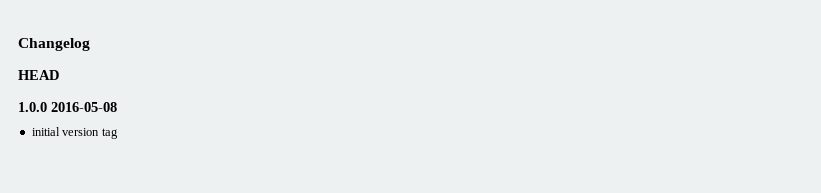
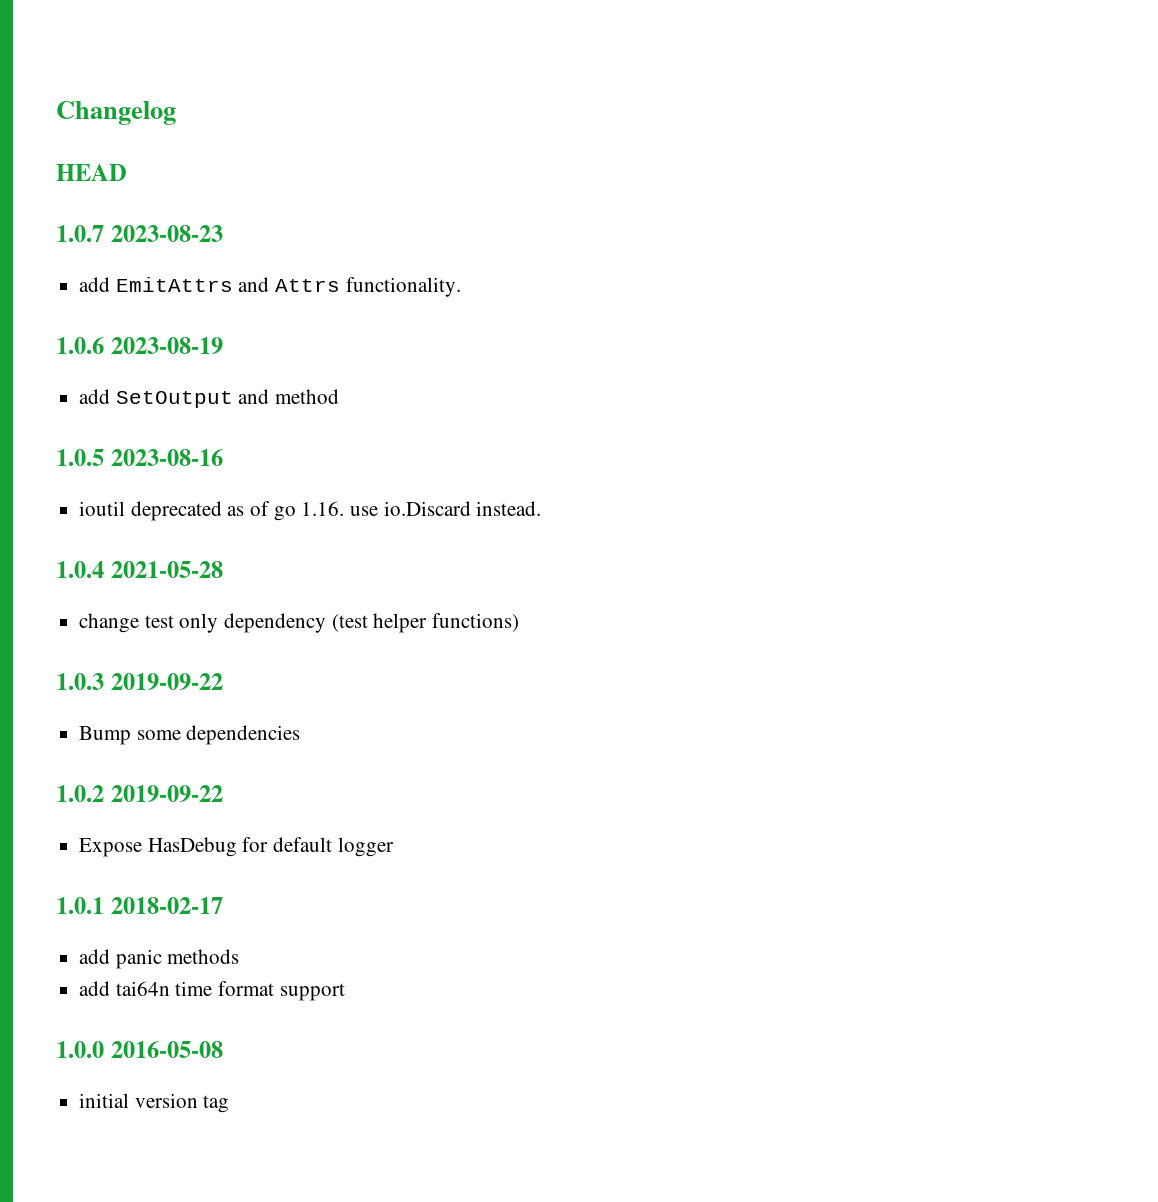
+ 1.0.7 2023-08-23
+ add EmitAttrs and Attrs functionality.
+ 1.0.6 2023-08-19
+ add SetOutput and method
+ 1.0.5 2023-08-16
+ ioutil deprecated as of go 1.16. use io.Discard instead.
+ 1.0.4 2021-05-28
+ change test only dependency (test helper functions)
+ 1.0.3 2019-09-22
+ Bump some dependencies
+ 1.0.2 2019-09-22
+ Expose HasDebug for default logger
+ 1.0.1 2018-02-17
+ add panic methods
+ add tai64n time format support

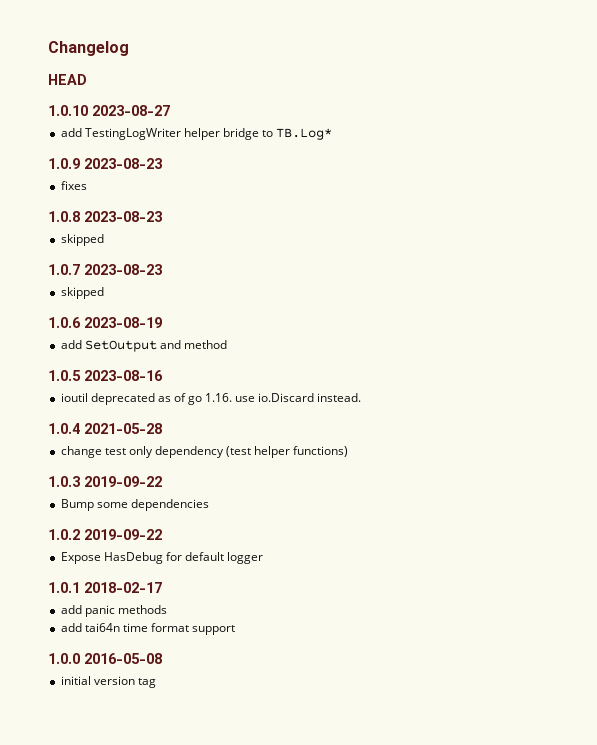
+ 1.0.10 2023-08-27
+ add TestingLogWriter helper bridge to TB.Log*
+ 1.0.9 2023-08-23
+ fixes
+ 1.0.8 2023-08-23
+ skipped
  1.0.7 2023-08-23
- add EmitAttrs and Attrs functionality.
+ skipped

